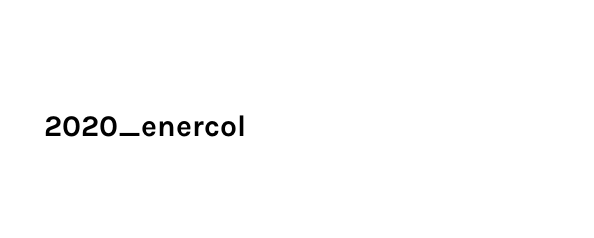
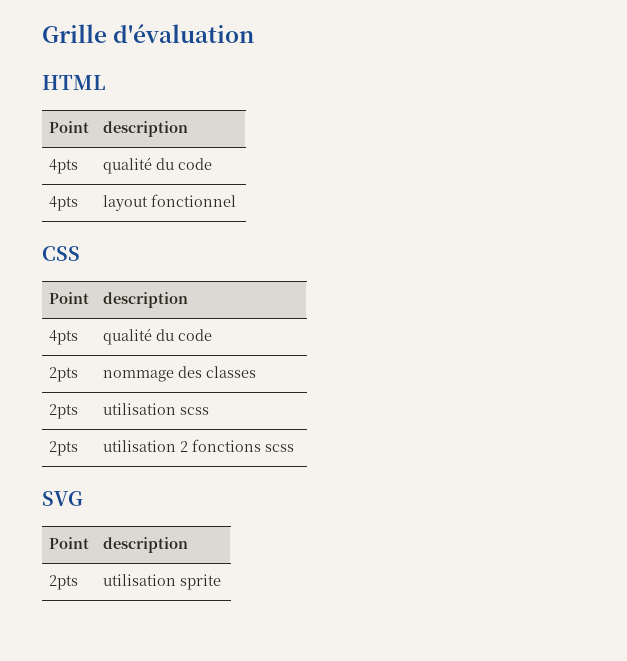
- 2020_enercol
+ Grille d'évaluation
+ HTML
+ Point | description
+ 4pts | qualité du code
+ 4pts | layout fonctionnel
+ CSS
+ Point | description
+ 4pts | qualité du code
+ 2pts | nommage des classes
+ 2pts | utilisation scss
+ 2pts | utilisation 2 fonctions scss
+ SVG
+ Point | description
+ 2pts | utilisation sprite

